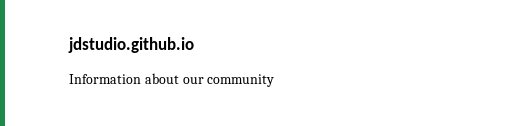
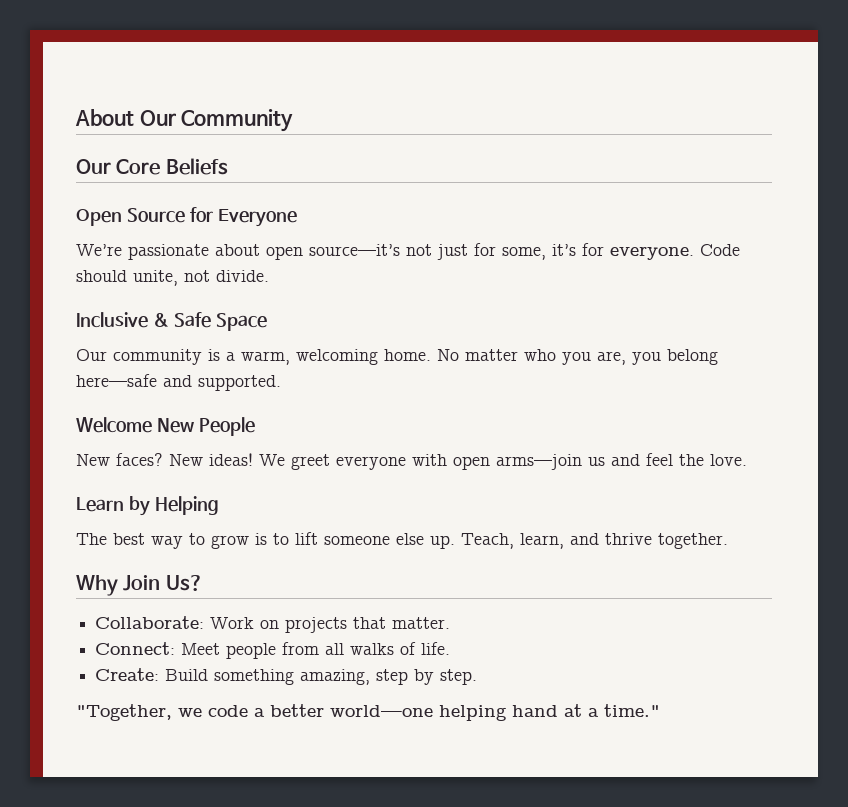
- jdstudio.github.io
- Information about our community
+ About Our Community
+ Our Core Beliefs
+ Open Source for Everyone
+ We’re passionate about open source—it’s not just for some, it’s for everyone. Code should unite, not divide.
+ Inclusive & Safe Space
+ Our community is a warm, welcoming home. No matter who you are, you belong here—safe and supported.
+ Welcome New People
+ New faces? New ideas! We greet everyone with open arms—join us and feel the love.
+ Learn by Helping
+ The best way to grow is to lift someone else up. Teach, learn, and thrive together.
+ Why Join Us?
+ Collaborate: Work on projects that matter.
+ Connect: Meet people from all walks of life.
+ Create: Build something amazing, step by step.
+ "Together, we code a better world—one helping hand at a time."

